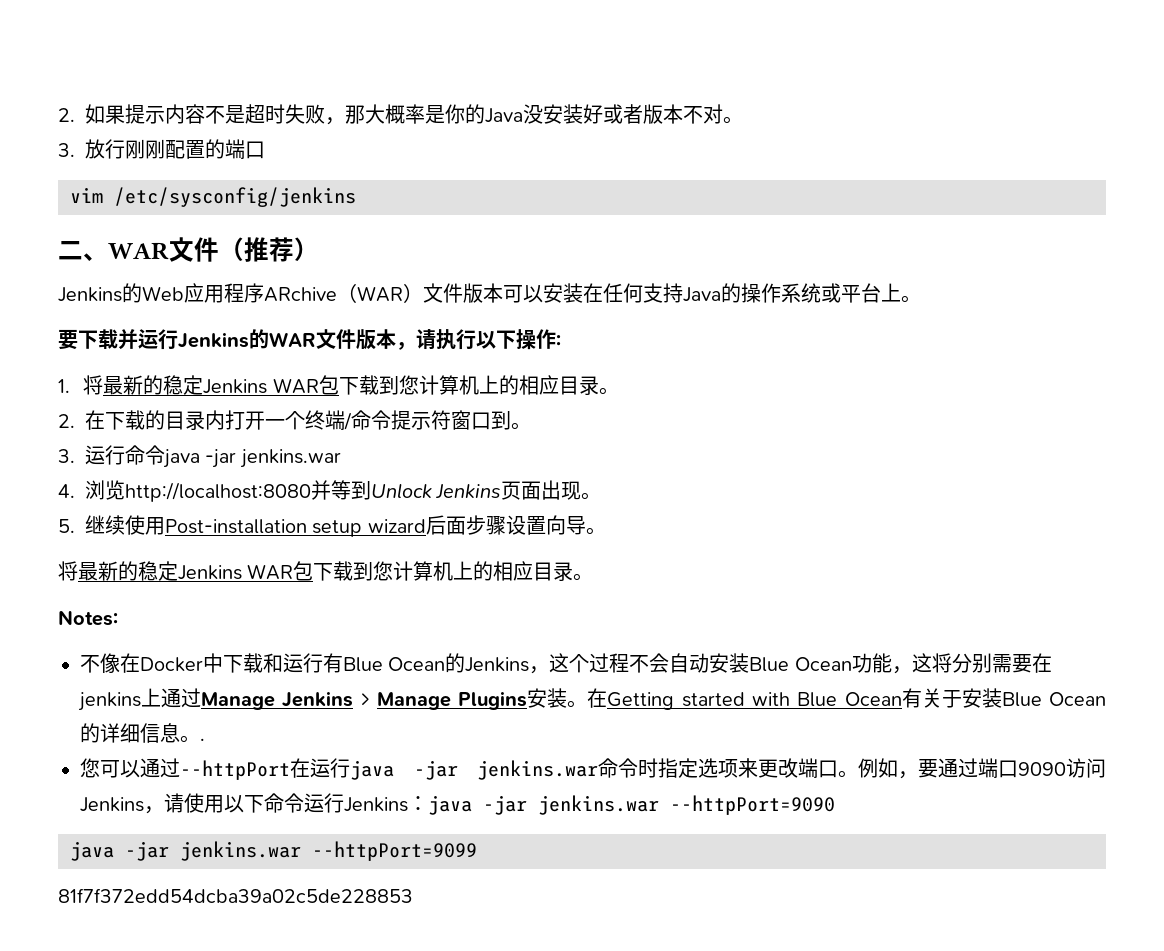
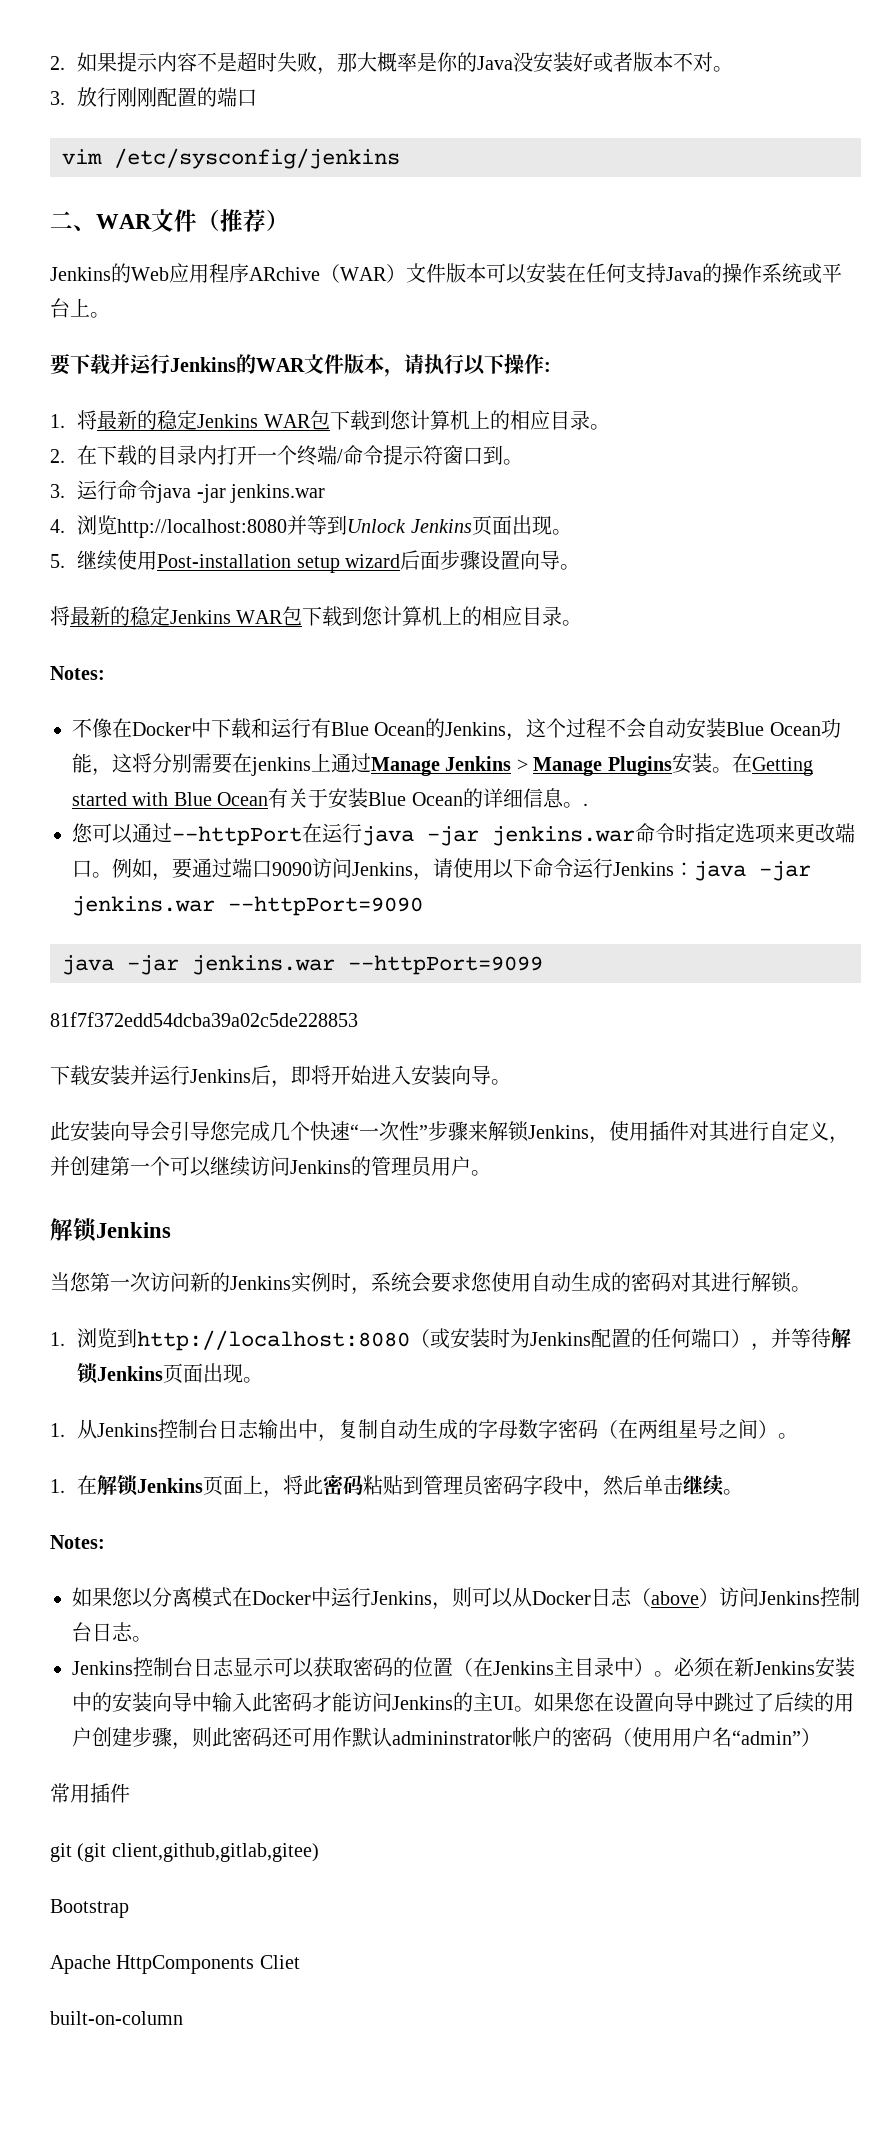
+ 下载安装并运行Jenkins后，即将开始进入安装向导。
+ 此安装向导会引导您完成几个快速“一次性”步骤来解锁Jenkins，使用插件对其进行自定义，并创建第一个可以继续访问Jenkins的管理员用户。
+ 解锁Jenkins
+ 当您第一次访问新的Jenkins实例时，系统会要求您使用自动生成的密码对其进行解锁。
+ 1.浏览到http://localhost:8080（或安装时为Jenkins配置的任何端口），并等待解锁Jenkins页面出现。
+ 1.从Jenkins控制台日志输出中，复制自动生成的字母数字密码（在两组星号之间）。
+ 1.在解锁Jenkins页面上，将此密码粘贴到管理员密码字段中，然后单击继续。
+ Notes:
+ 如果您以分离模式在Docker中运行Jenkins，则可以从Docker日志（above）访问Jenkins控制台日志。
+ Jenkins控制台日志显示可以获取密码的位置（在Jenkins主目录中）。必须在新Jenkins安装中的安装向导中输入此密码才能访问Jenkins的主UI。如果您在设置向导中跳过了后续的用户创建步骤，则此密码还可用作默认admininstrator帐户的密码（使用用户名“admin”）
+ 常用插件
+ git (git client,github,gitlab,gitee)
+ Bootstrap
+ Apache HttpComponents Cliet
+ built-on-column

